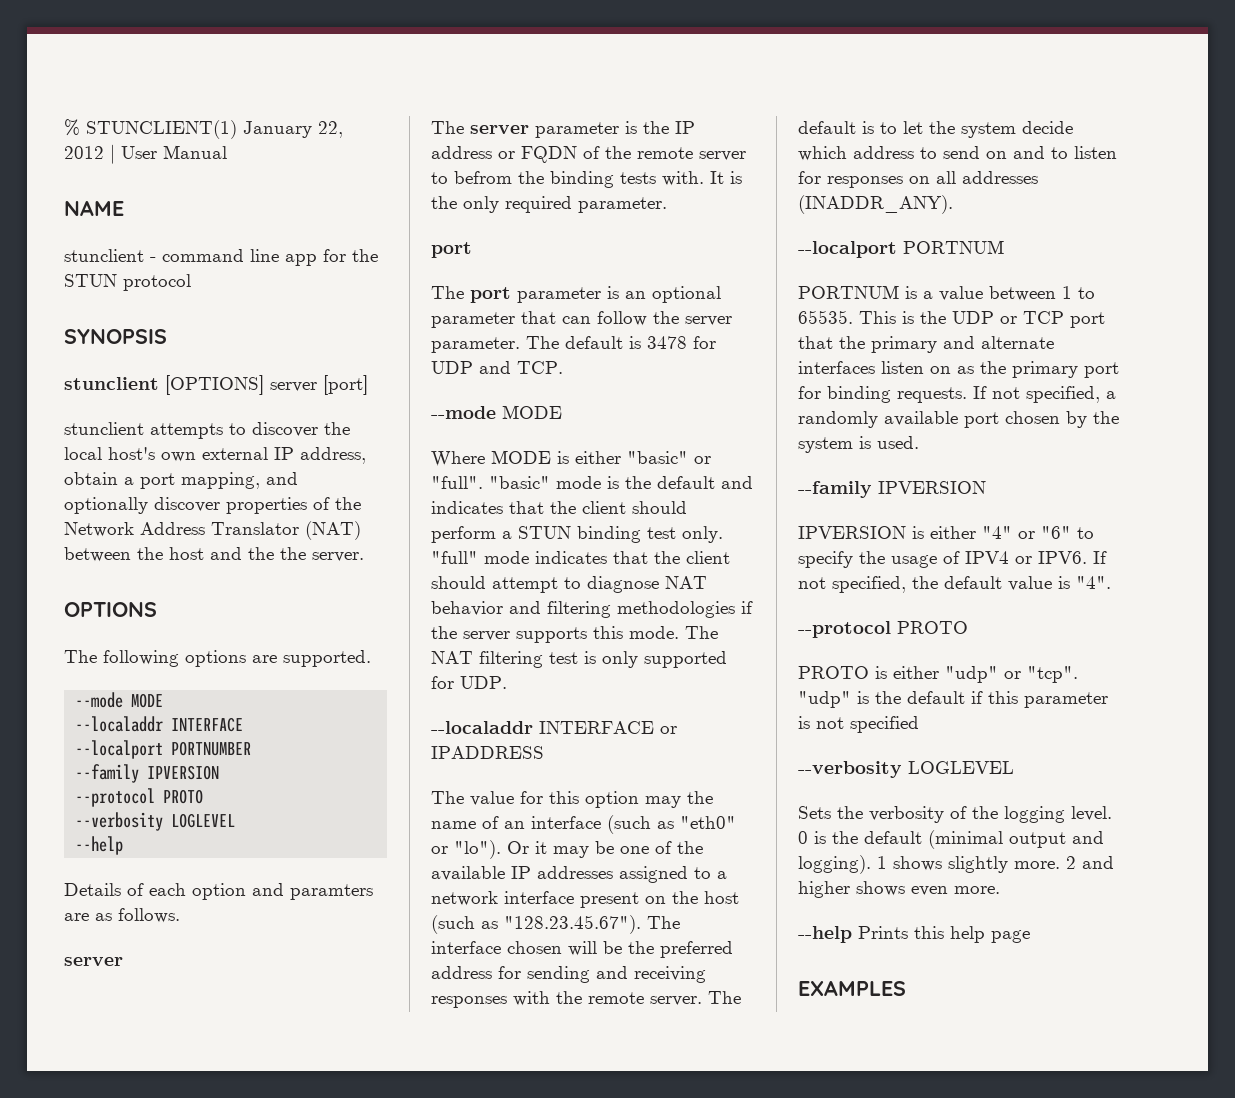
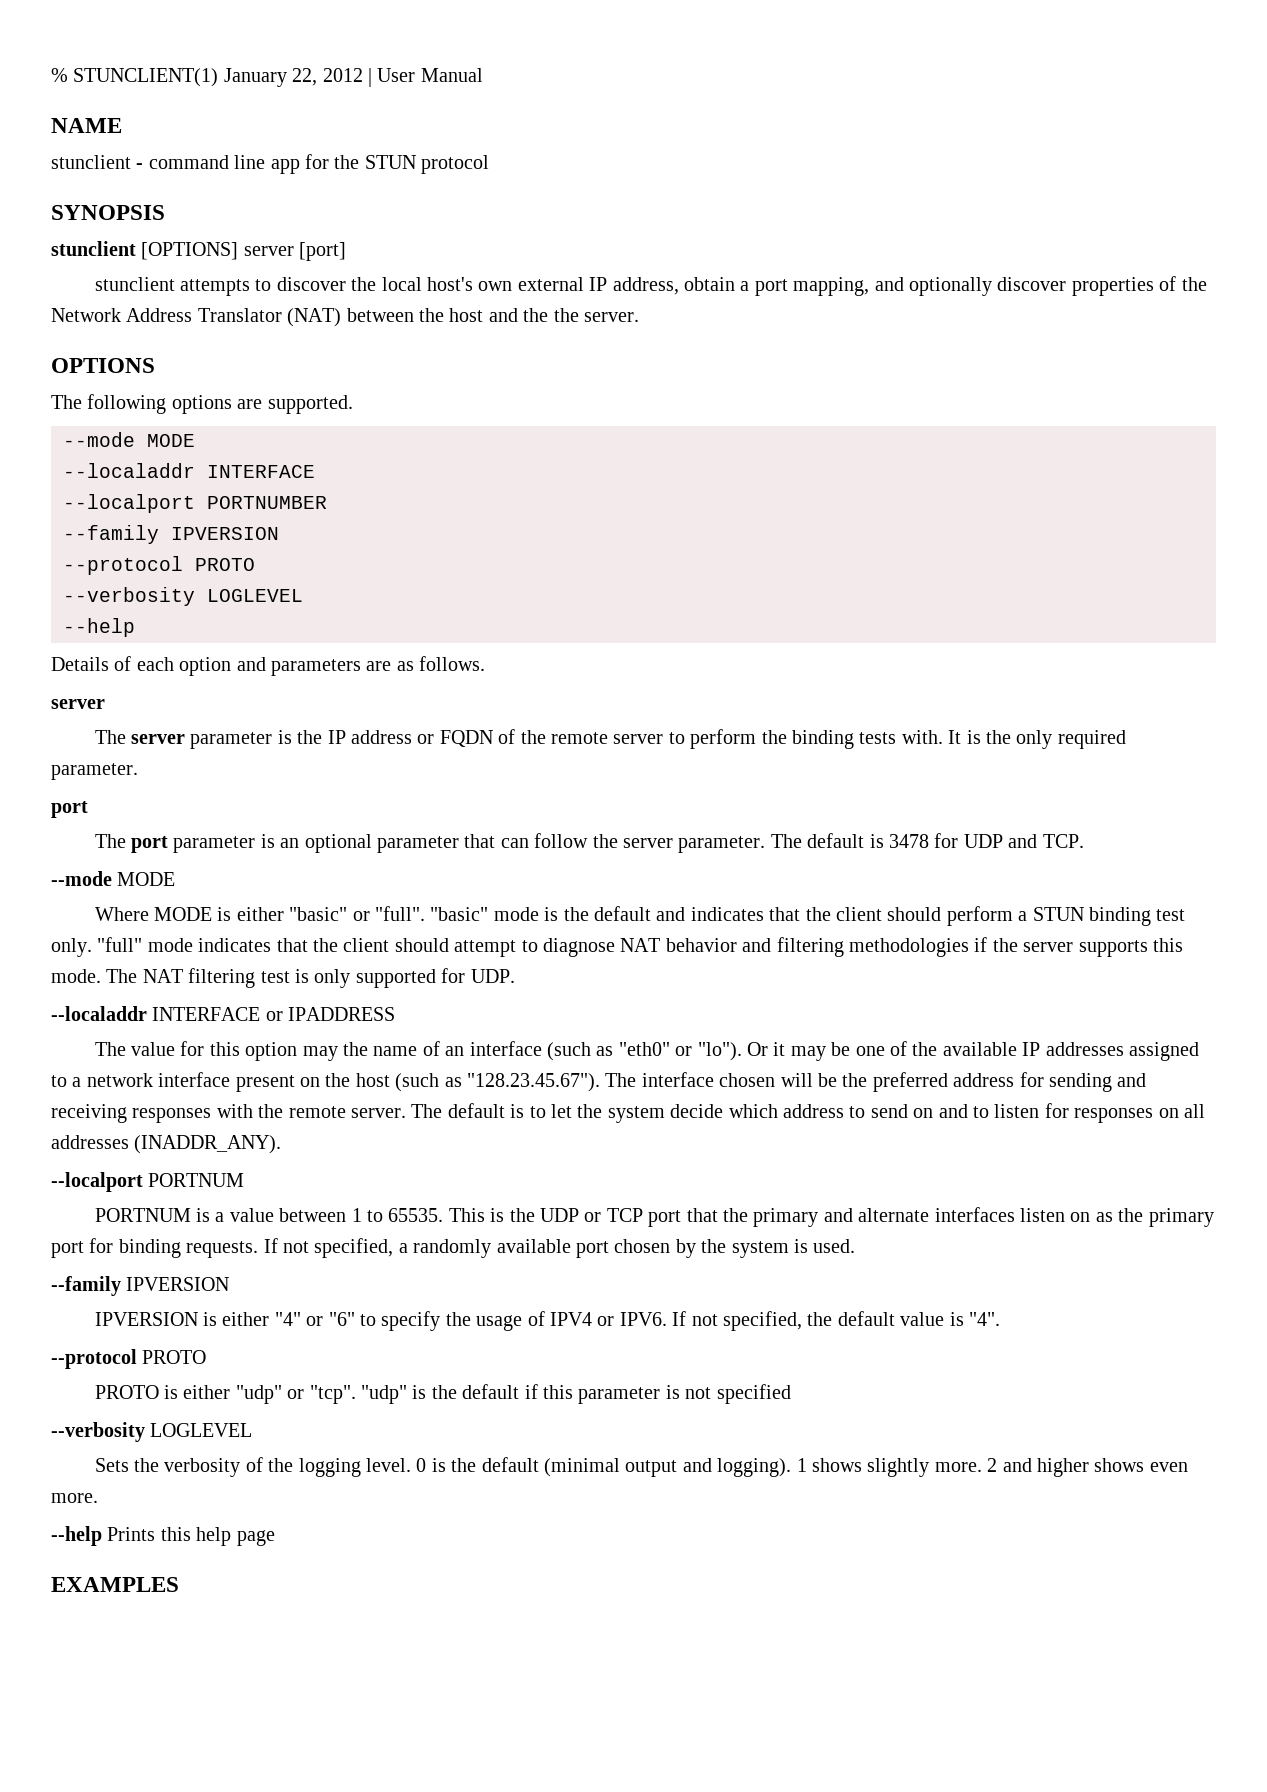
- Details of each option and paramters are as follows.
+ Details of each option and parameters are as follows.
- The server parameter is the IP address or FQDN of the remote server to befrom the binding tests with.
+ The server parameter is the IP address or FQDN of the remote server to perform the binding tests with.

